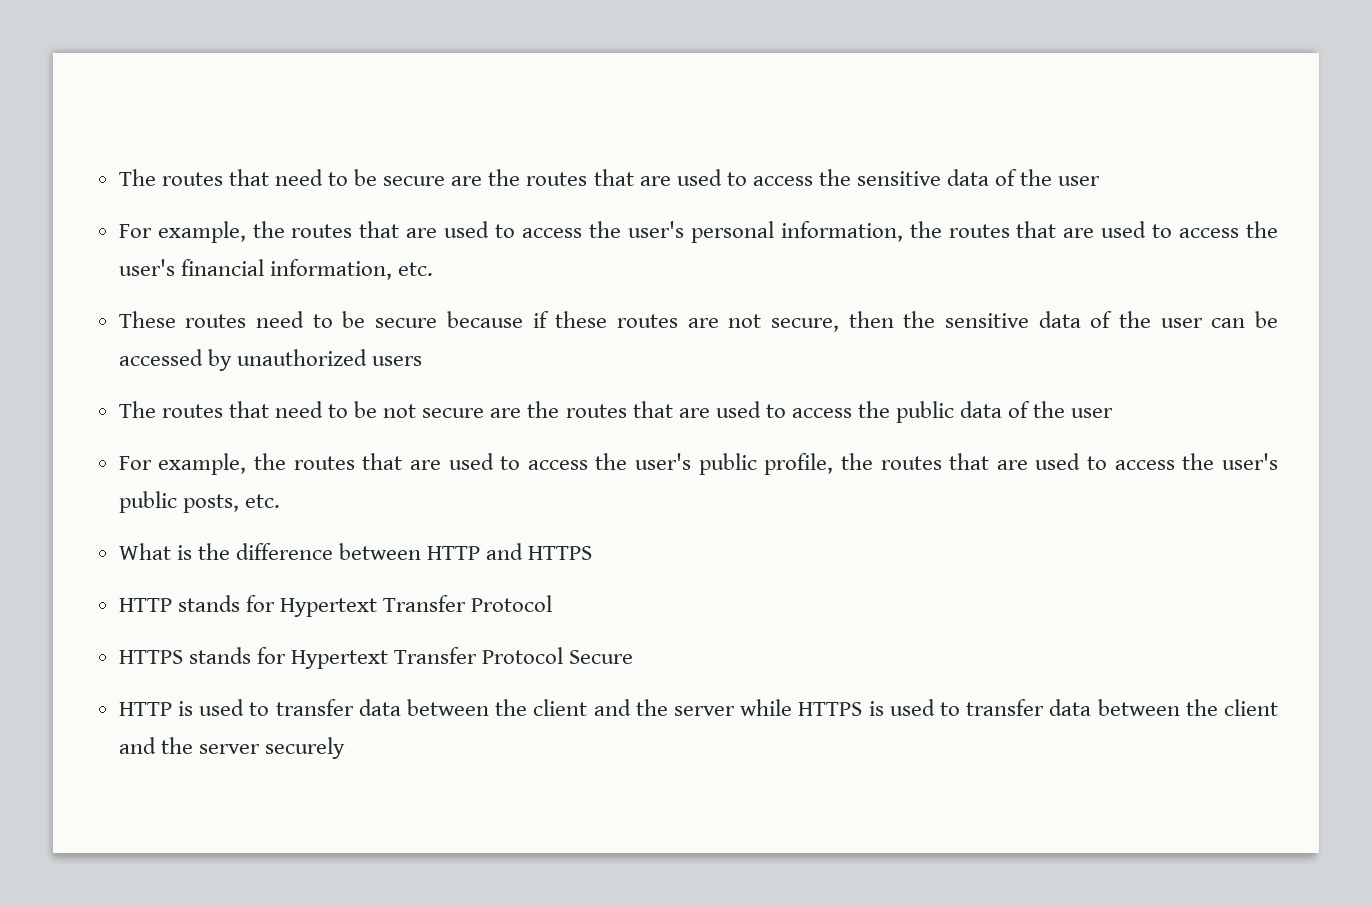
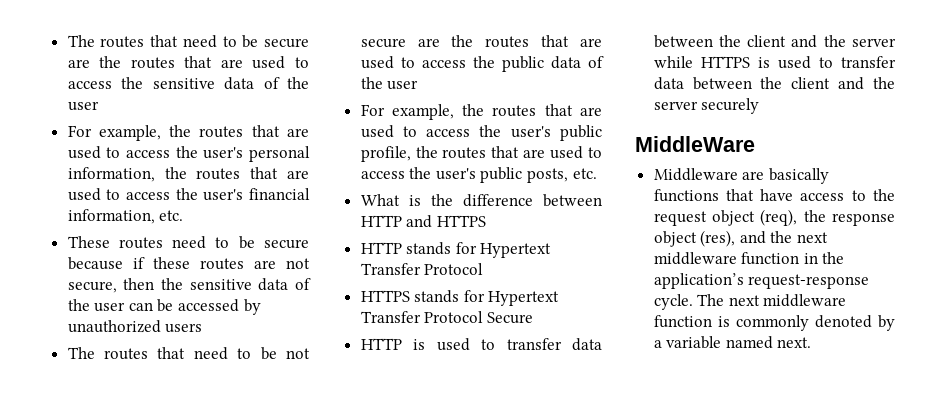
+ MiddleWare
+ Middleware are basically functions that have access to the request object (req), the response object (res), and the next middleware function in the application’s request-response cycle. The next middleware function is commonly denoted by a variable named next.

